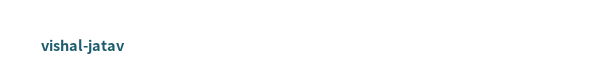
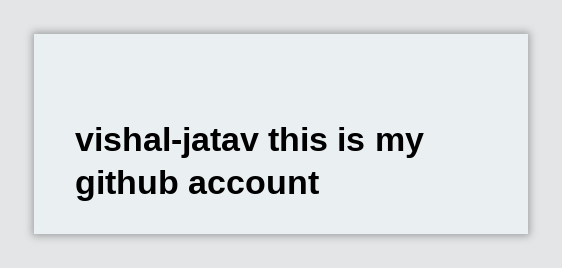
- vishal-jatav
+ vishal-jatav this is my github account

